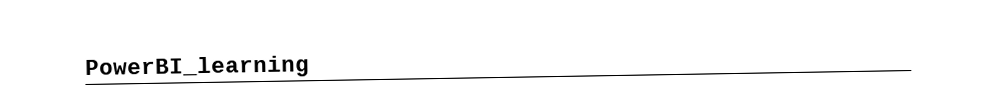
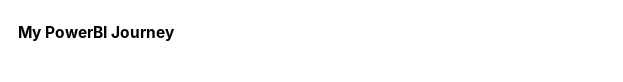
- PowerBI_learning
+ My PowerBI Journey

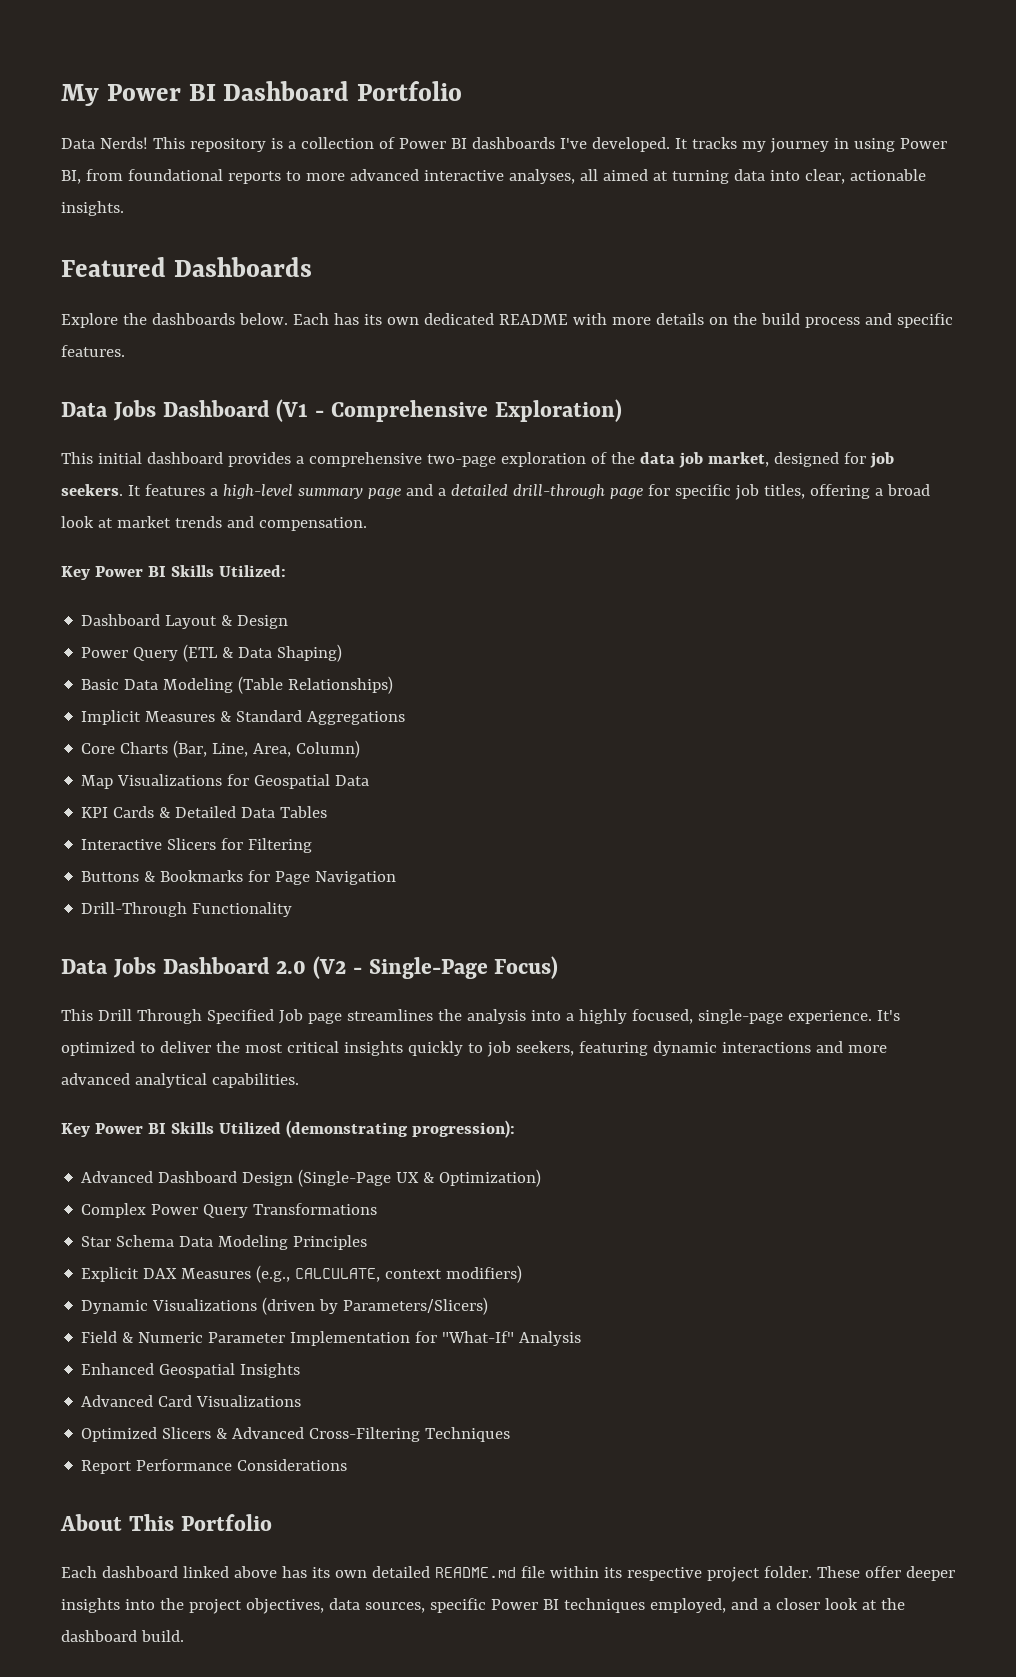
- My PowerBI Journey
+ My Power BI Dashboard Portfolio
+ Data Nerds! This repository is a collection of Power BI dashboards I've developed. It tracks my journey in using Power BI, from foundational reports to more advanced interactive analyses, all aimed at turning data into clear, actionable insights.
+ Featured Dashboards
+ Explore the dashboards below. Each has its own dedicated README with more details on the build process and specific features.
+ Data Jobs Dashboard (V1 - Comprehensive Exploration)
+ This initial dashboard provides a comprehensive two-page exploration of the data job market, designed for job seekers. It features a high-level summary page and a detailed drill-through page for specific job titles, offering a broad look at market trends and compensation.
+ Key Power BI Skills Utilized:
+ Dashboard Layout & Design
+ Power Query (ETL & Data Shaping)
+ Basic Data Modeling (Table Relationships)
+ Implicit Measures & Standard Aggregations
+ Core Charts (Bar, Line, Area, Column)
+ Map Visualizations for Geospatial Data
+ KPI Cards & Detailed Data Tables
+ Interactive Slicers for Filtering
+ Buttons & Bookmarks for Page Navigation
+ Drill-Through Functionality
+ Data Jobs Dashboard 2.0 (V2 - Single-Page Focus)
+ This Drill Through Specified Job page streamlines the analysis into a highly focused, single-page experience. It's optimized to deliver the most critical insights quickly to job seekers, featuring dynamic interactions and more advanced analytical capabilities.
+ Key Power BI Skills Utilized (demonstrating progression):
+ Advanced Dashboard Design (Single-Page UX & Optimization)
+ Complex Power Query Transformations
+ Star Schema Data Modeling Principles
+ Explicit DAX Measures (e.g., CALCULATE, context modifiers)
+ Dynamic Visualizations (driven by Parameters/Slicers)
+ Field & Numeric Parameter Implementation for "What-If" Analysis
+ Enhanced Geospatial Insights
+ Advanced Card Visualizations
+ Optimized Slicers & Advanced Cross-Filtering Techniques
+ Report Performance Considerations
+ About This Portfolio
+ Each dashboard linked above has its own detailed README.md file within its respective project folder. These offer deeper insights into the project objectives, data sources, specific Power BI techniques employed, and a closer look at the dashboard build.

